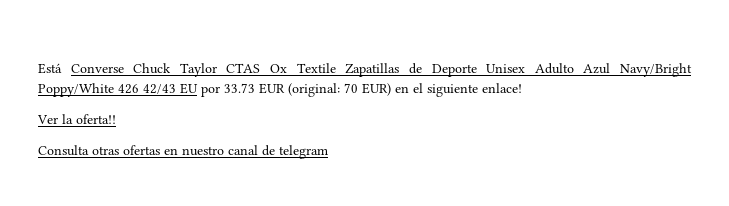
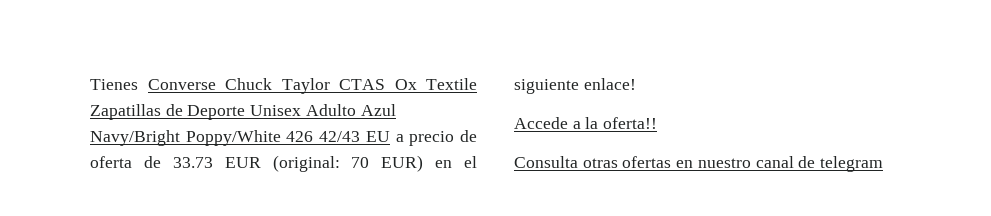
- Está Converse Chuck Taylor CTAS Ox Textile Zapatillas de Deporte Unisex Adulto Azul Navy/Bright Poppy/White 426 42/43 EU por 33.73 EUR (original: 70 EUR) en el siguiente enlace!
+ Tienes Converse Chuck Taylor CTAS Ox Textile Zapatillas de Deporte Unisex Adulto Azul Navy/Bright Poppy/White 426 42/43 EU a precio de oferta de 33.73 EUR (original: 70 EUR) en el siguiente enlace!
- Ver la oferta!!
+ Accede a la oferta!!

